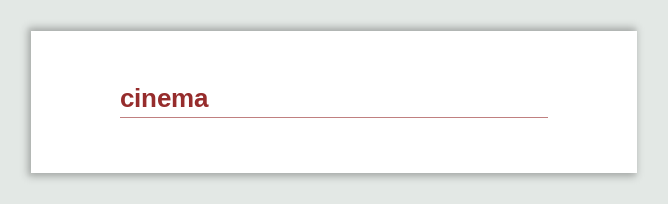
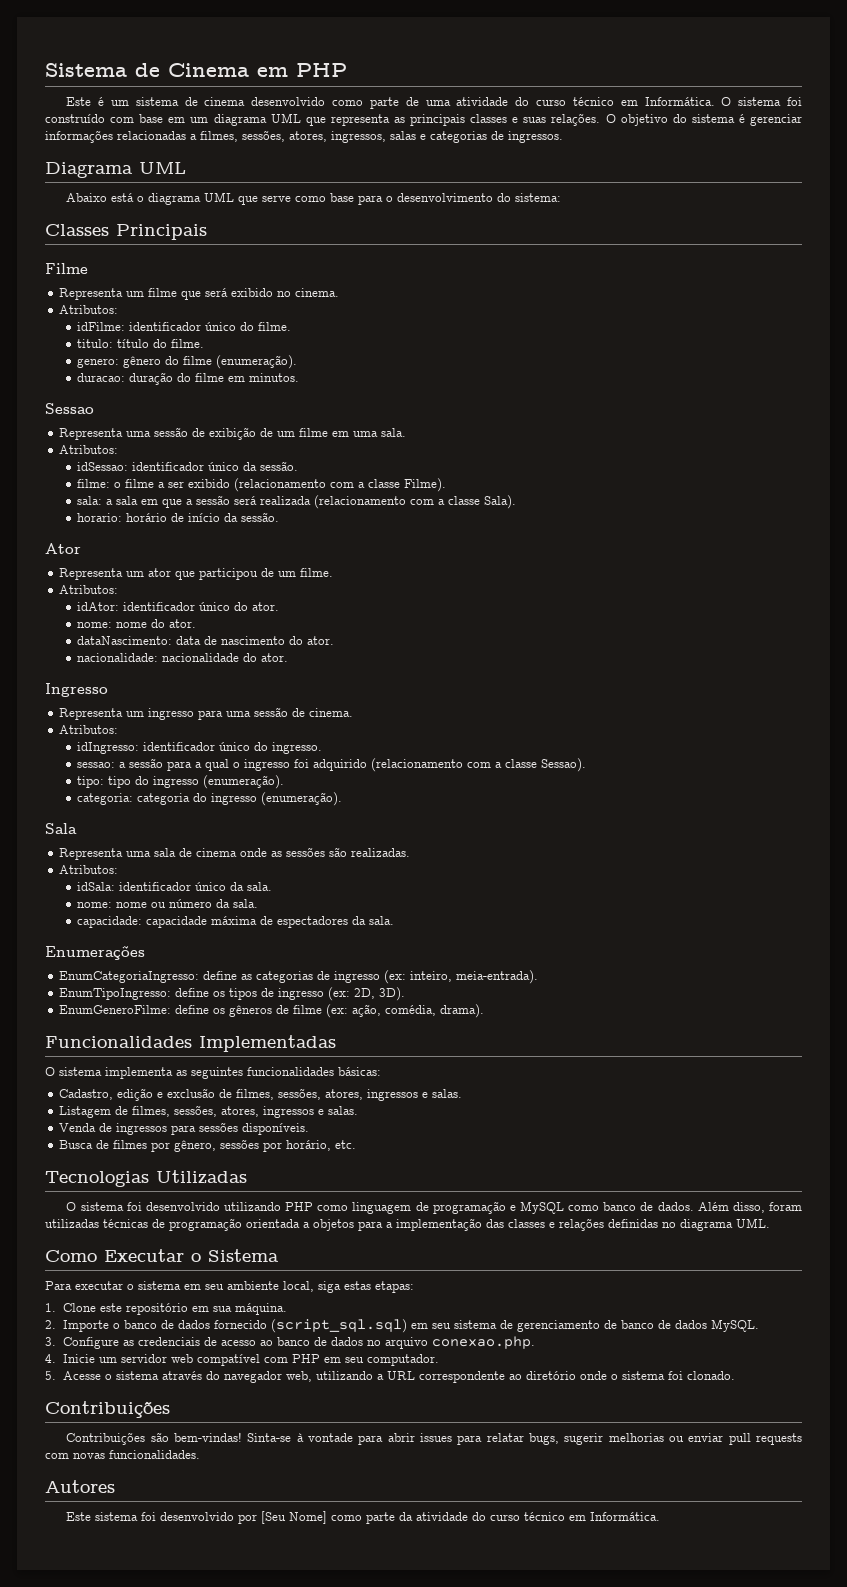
- cinema
+ Sistema de Cinema em PHP
+ Este é um sistema de cinema desenvolvido como parte de uma atividade do curso técnico em Informática. O sistema foi construído com base em um diagrama UML que representa as principais classes e suas relações. O objetivo do sistema é gerenciar informações relacionadas a filmes, sessões, atores, ingressos, salas e categorias de ingressos.
+ Diagrama UML
+ Abaixo está o diagrama UML que serve como base para o desenvolvimento do sistema:
+ Classes Principais
+ Filme
+ Representa um filme que será exibido no cinema.
+ Atributos:
+ idFilme: identificador único do filme.
+ titulo: título do filme.
+ genero: gênero do filme (enumeração).
+ duracao: duração do filme em minutos.
+ Sessao
+ Representa uma sessão de exibição de um filme em uma sala.
+ Atributos:
+ idSessao: identificador único da sessão.
+ filme: o filme a ser exibido (relacionamento com a classe Filme).
+ sala: a sala em que a sessão será realizada (relacionamento com a classe Sala).
+ horario: horário de início da sessão.
+ Ator
+ Representa um ator que participou de um filme.
+ Atributos:
+ idAtor: identificador único do ator.
+ nome: nome do ator.
+ dataNascimento: data de nascimento do ator.
+ nacionalidade: nacionalidade do ator.
+ Ingresso
+ Representa um ingresso para uma sessão de cinema.
+ Atributos:
+ idIngresso: identificador único do ingresso.
+ sessao: a sessão para a qual o ingresso foi adquirido (relacionamento com a classe Sessao).
+ tipo: tipo do ingresso (enumeração).
+ categoria: categoria do ingresso (enumeração).
+ Sala
+ Representa uma sala de cinema onde as sessões são realizadas.
+ Atributos:
+ idSala: identificador único da sala.
+ nome: nome ou número da sala.
+ capacidade: capacidade máxima de espectadores da sala.
+ Enumerações
+ EnumCategoriaIngresso: define as categorias de ingresso (ex: inteiro, meia-entrada).
+ EnumTipoIngresso: define os tipos de ingresso (ex: 2D, 3D).
+ EnumGeneroFilme: define os gêneros de filme (ex: ação, comédia, drama).
+ Funcionalidades Implementadas
+ O sistema implementa as seguintes funcionalidades básicas:
+ Cadastro, edição e exclusão de filmes, sessões, atores, ingressos e salas.
+ Listagem de filmes, sessões, atores, ingressos e salas.
+ Venda de ingressos para sessões disponíveis.
+ Busca de filmes por gênero, sessões por horário, etc.
+ Tecnologias Utilizadas
+ O sistema foi desenvolvido utilizando PHP como linguagem de programação e MySQL como banco de dados. Além disso, foram utilizadas técnicas de programação orientada a objetos para a implementação das classes e relações definidas no diagrama UML.
+ Como Executar o Sistema
+ Para executar o sistema em seu ambiente local, siga estas etapas:
+ 1. Clone este repositório em sua máquina.
+ 2. Importe o banco de dados fornecido (script_sql.sql) em seu sistema de gerenciamento de banco de dados MySQL.
+ 3. Configure as credenciais de acesso ao banco de dados no arquivo conexao.php.
+ 4. Inicie um servidor web compatível com PHP em seu computador.
+ 5. Acesse o sistema através do navegador web, utilizando a URL correspondente ao diretório onde o sistema foi clonado.
+ Contribuições
+ Contribuições são bem-vindas! Sinta-se à vontade para abrir issues para relatar bugs, sugerir melhorias ou enviar pull requests com novas funcionalidades.
+ Autores
+ Este sistema foi desenvolvido por [Seu Nome] como parte da atividade do curso técnico em Informática.

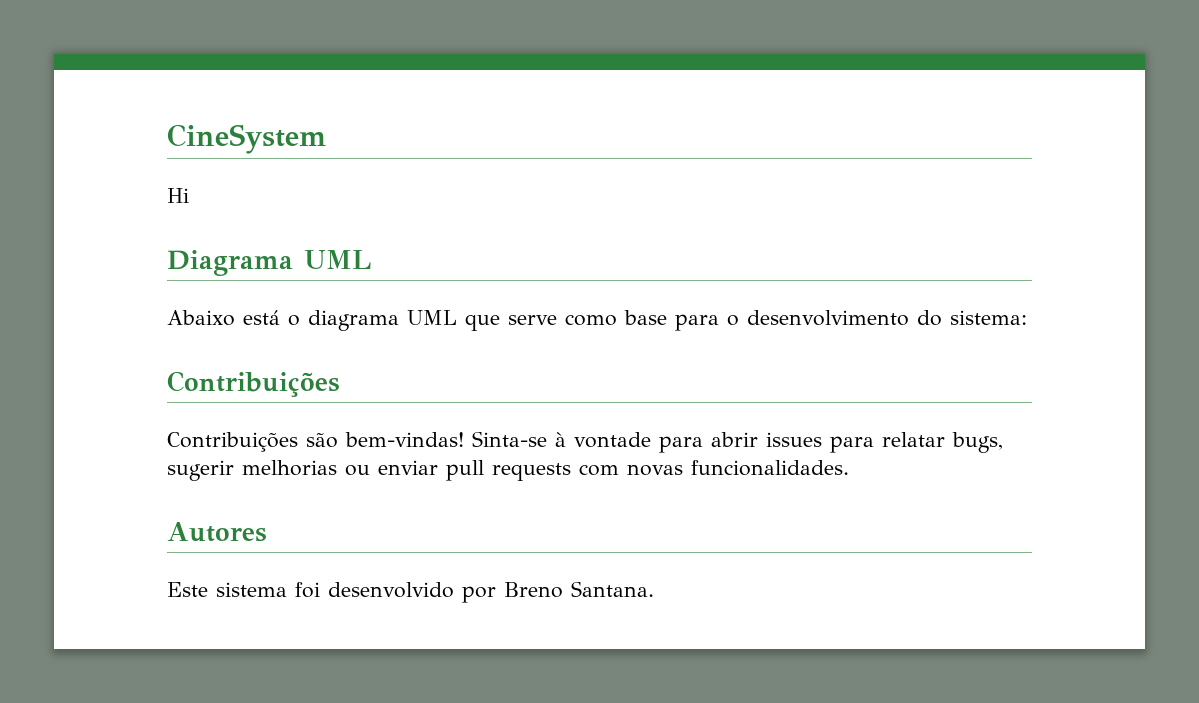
- Sistema de Cinema em PHP
- Este é um sistema de cinema desenvolvido como parte de uma atividade do curso técnico em Informática. O sistema foi construído com base em um diagrama UML que representa as principais classes e suas relações. O objetivo do sistema é gerenciar informações relacionadas a filmes, sessões, atores, ingressos, salas e categorias de ingressos.
+ CineSystem
+ Hi
- Classes Principais
- Filme
- Representa um filme que será exibido no cinema.
- Atributos:
- idFilme: identificador único do filme.
- titulo: título do filme.
- genero: gênero do filme (enumeração).
- duracao: duração do filme em minutos.
- Sessao
- Representa uma sessão de exibição de um filme em uma sala.
- Atributos:
- idSessao: identificador único da sessão.
- filme: o filme a ser exibido (relacionamento com a classe Filme).
- sala: a sala em que a sessão será realizada (relacionamento com a classe Sala).
- horario: horário de início da sessão.
- Ator
- Representa um ator que participou de um filme.
- Atributos:
- idAtor: identificador único do ator.
- nome: nome do ator.
- dataNascimento: data de nascimento do ator.
- nacionalidade: nacionalidade do ator.
- Ingresso
- Representa um ingresso para uma sessão de cinema.
- Atributos:
- idIngresso: identificador único do ingresso.
- sessao: a sessão para a qual o ingresso foi adquirido (relacionamento com a classe Sessao).
- tipo: tipo do ingresso (enumeração).
- categoria: categoria do ingresso (enumeração).
- Sala
- Representa uma sala de cinema onde as sessões são realizadas.
- Atributos:
- idSala: identificador único da sala.
- nome: nome ou número da sala.
- capacidade: capacidade máxima de espectadores da sala.
- Enumerações
- EnumCategoriaIngresso: define as categorias de ingresso (ex: inteiro, meia-entrada).
- EnumTipoIngresso: define os tipos de ingresso (ex: 2D, 3D).
- EnumGeneroFilme: define os gêneros de filme (ex: ação, comédia, drama).
- Funcionalidades Implementadas
- O sistema implementa as seguintes funcionalidades básicas:
- Cadastro, edição e exclusão de filmes, sessões, atores, ingressos e salas.
- Listagem de filmes, sessões, atores, ingressos e salas.
- Venda de ingressos para sessões disponíveis.
- Busca de filmes por gênero, sessões por horário, etc.
- Tecnologias Utilizadas
- O sistema foi desenvolvido utilizando PHP como linguagem de programação e MySQL como banco de dados. Além disso, foram utilizadas técnicas de programação orientada a objetos para a implementação das classes e relações definidas no diagrama UML.
- Como Executar o Sistema
- Para executar o sistema em seu ambiente local, siga estas etapas:
- 1. Clone este repositório em sua máquina.
- 2. Importe o banco de dados fornecido (script_sql.sql) em seu sistema de gerenciamento de banco de dados MySQL.
- 3. Configure as credenciais de acesso ao banco de dados no arquivo conexao.php.
- 4. Inicie um servidor web compatível com PHP em seu computador.
- 5. Acesse o sistema através do navegador web, utilizando a URL correspondente ao diretório onde o sistema foi clonado.
- Este sistema foi desenvolvido por [Seu Nome] como parte da atividade do curso técnico em Informática.
+ Este sistema foi desenvolvido por Breno Santana.

